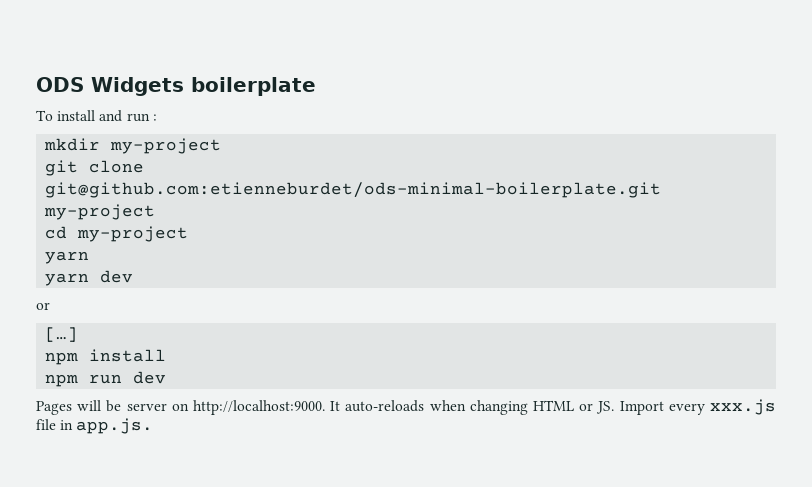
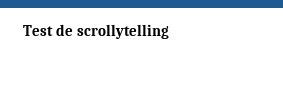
- ODS Widgets boilerplate
- To install and run :
- mkdir my-project
- git clone git@github.com:etienneburdet/ods-minimal-boilerplate.git my-project
- cd my-project
- yarn
- yarn dev
- or
- […]
- npm install
- npm run dev
- Pages will be server on http://localhost:9000. It auto-reloads when changing HTML or JS. Import every xxx.js file in app.js.
+ Test de scrollytelling

